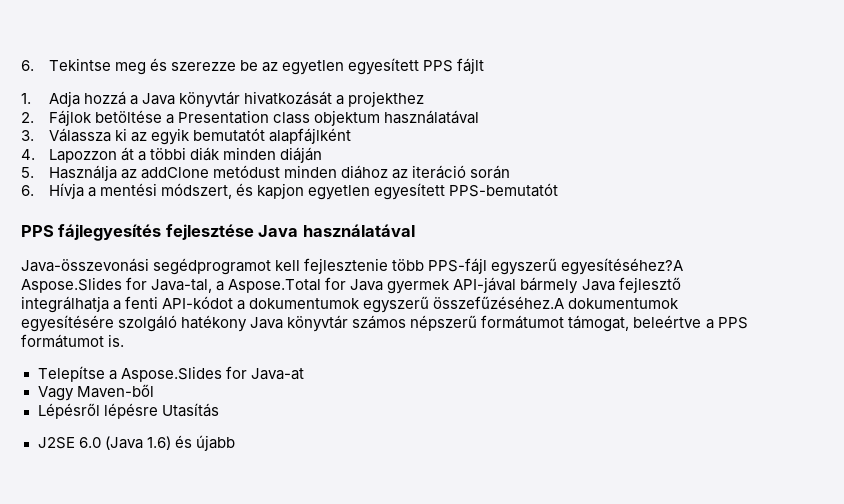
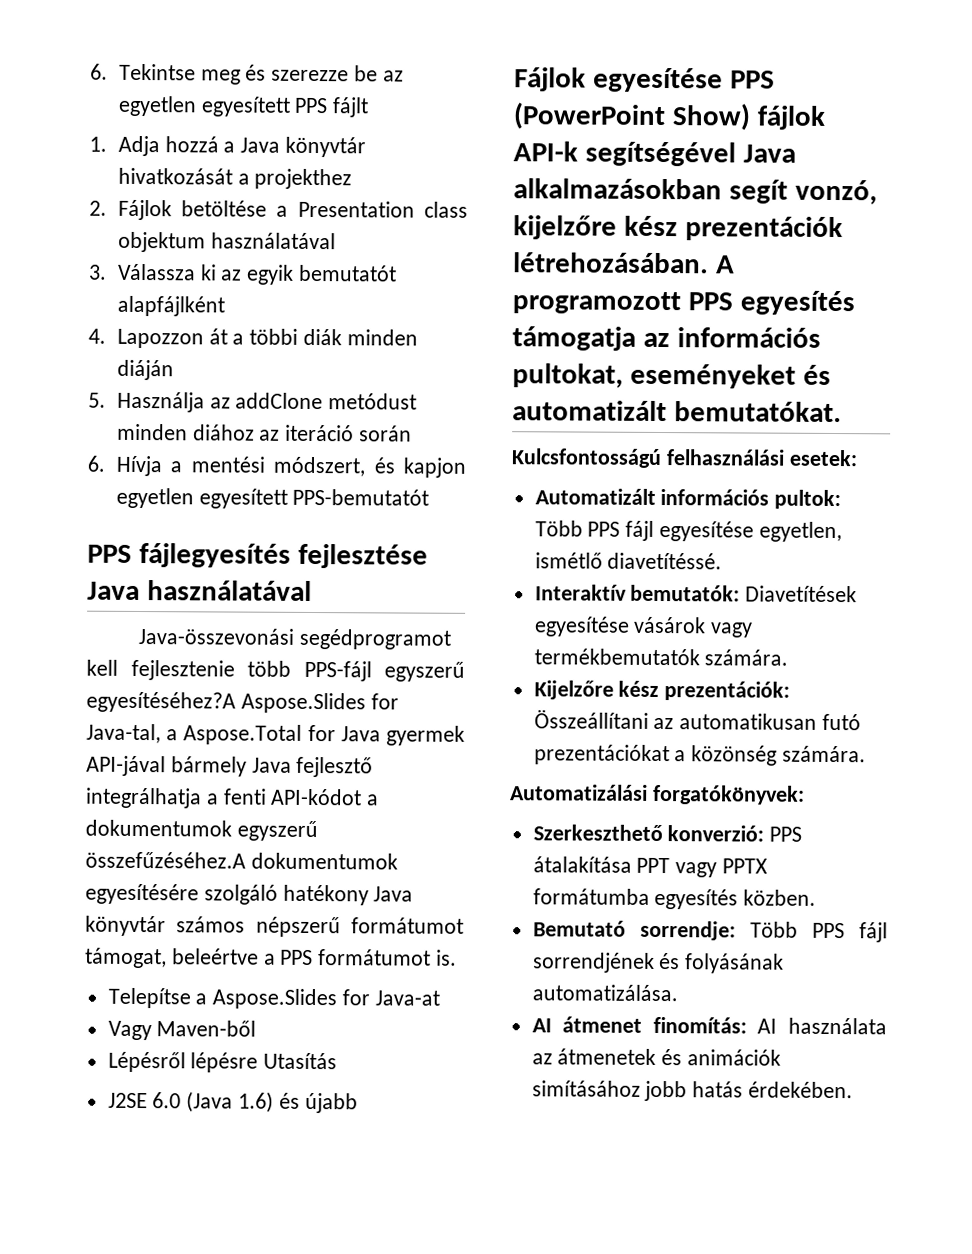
+ Fájlok egyesítése PPS (PowerPoint Show) fájlok API-k segítségével Java alkalmazásokban segít vonzó, kijelzőre kész prezentációk létrehozásában. A programozott PPS egyesítés támogatja az információs pultokat, eseményeket és automatizált bemutatókat.
+ Kulcsfontosságú felhasználási esetek:
+ Automatizált információs pultok: Több PPS fájl egyesítése egyetlen, ismétlő diavetítéssé.
+ Interaktív bemutatók: Diavetítések egyesítése vásárok vagy termékbemutatók számára.
+ Kijelzőre kész prezentációk: Összeállítani az automatikusan futó prezentációkat a közönség számára.
+ Automatizálási forgatókönyvek:
+ Szerkeszthető konverzió: PPS átalakítása PPT vagy PPTX formátumba egyesítés közben.
+ Bemutató sorrendje: Több PPS fájl sorrendjének és folyásának automatizálása.
+ AI átmenet finomítás: AI használata az átmenetek és animációk simításához jobb hatás érdekében.

